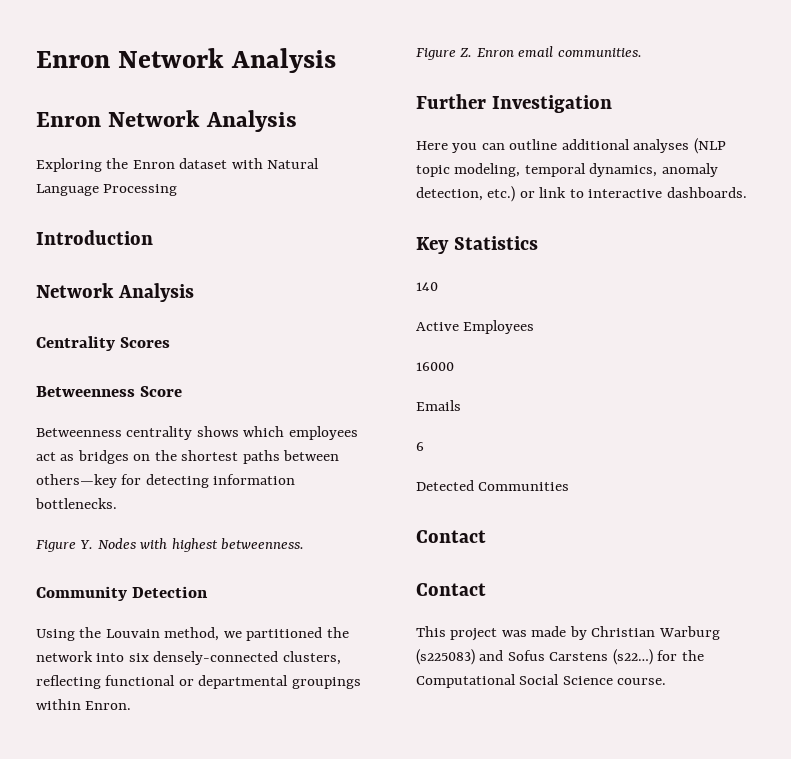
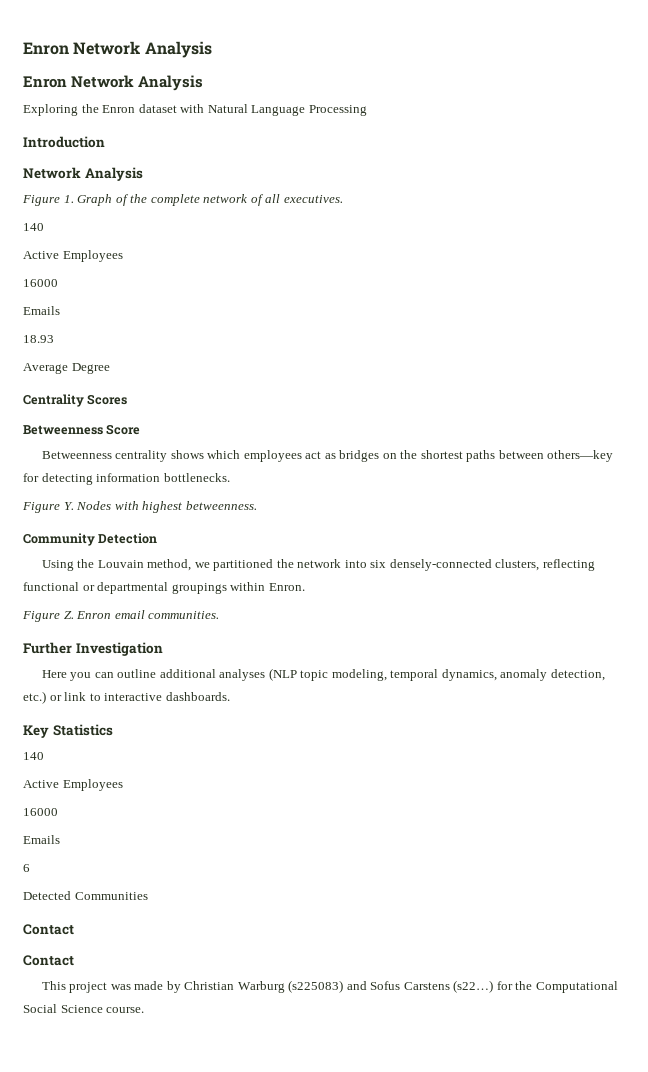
+ Figure 1. Graph of the complete network of all executives.
+ 140
+ Active Employees
+ 16000
+ Emails
+ 18.93
+ Average Degree

